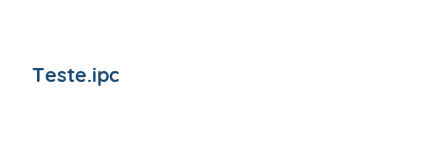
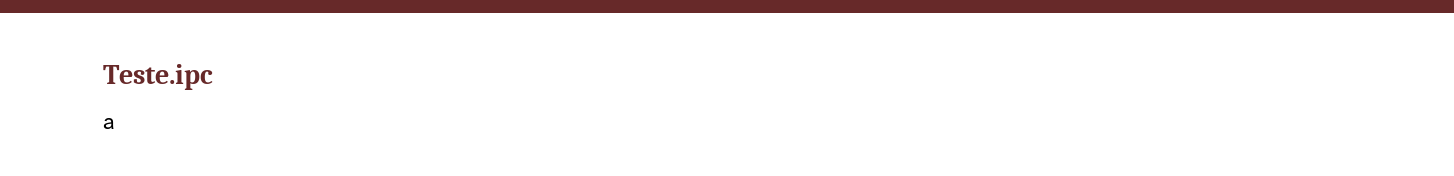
+ a

